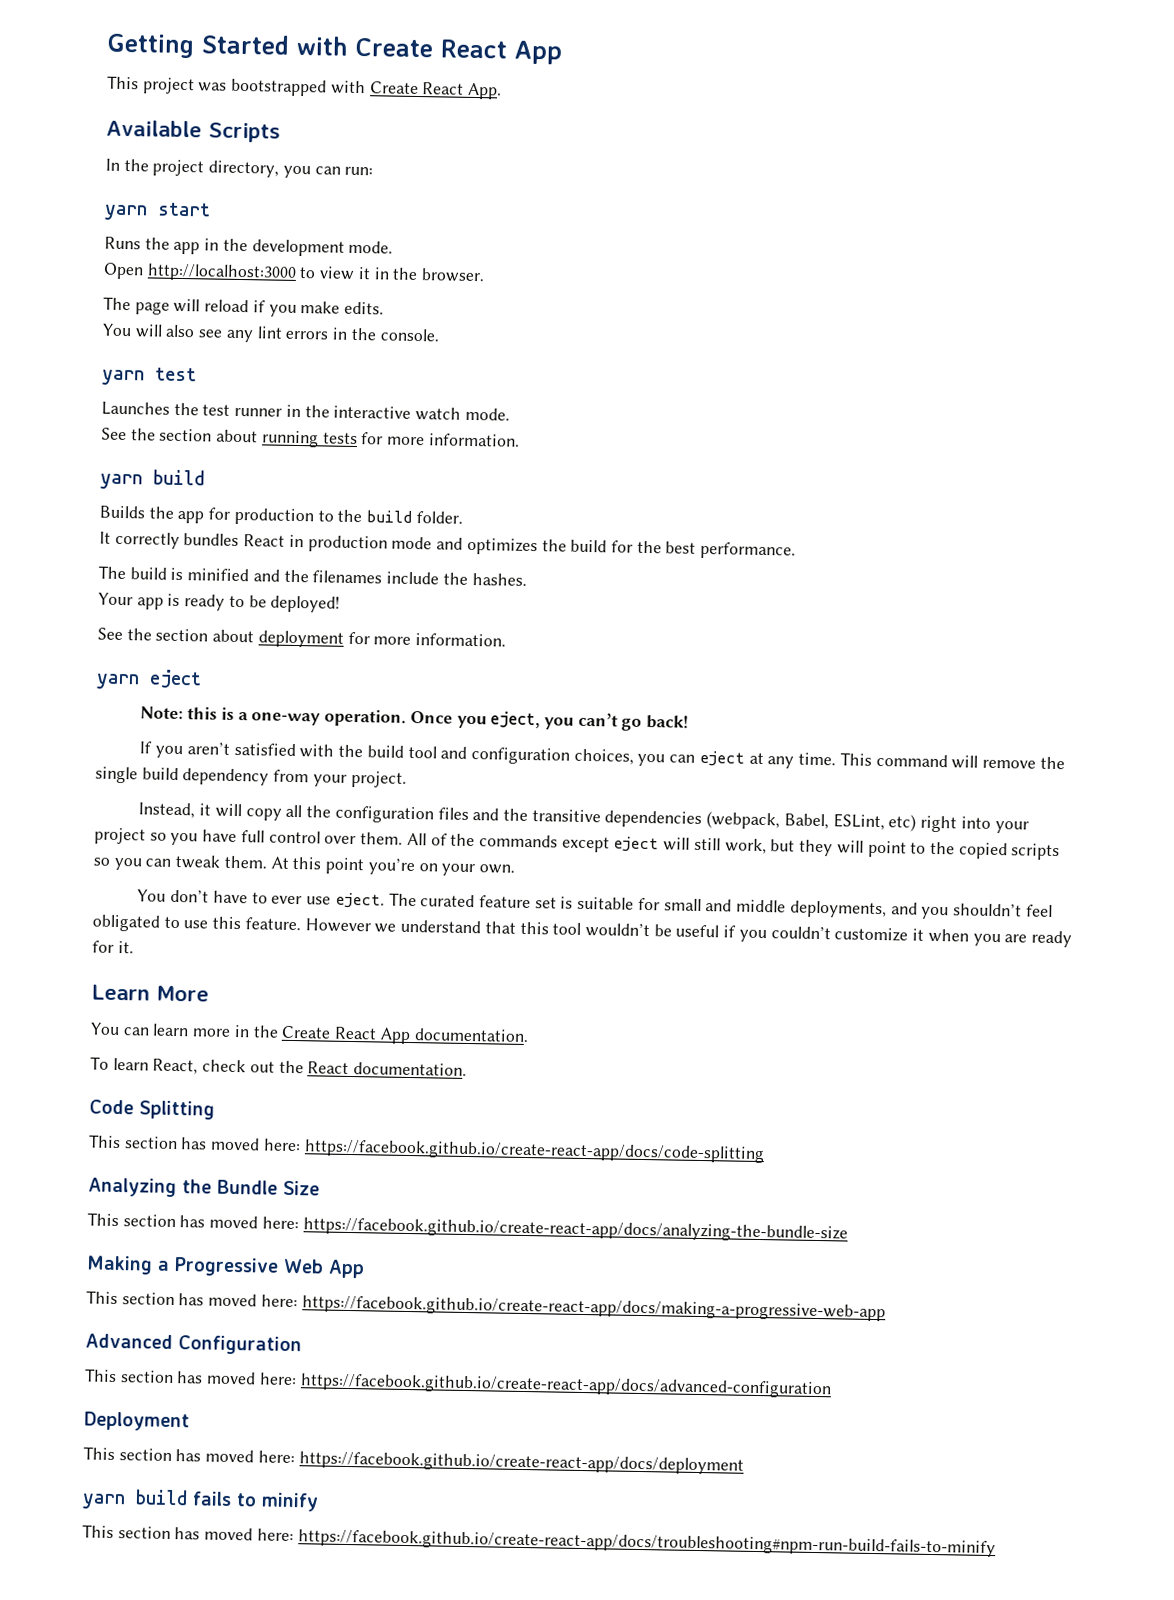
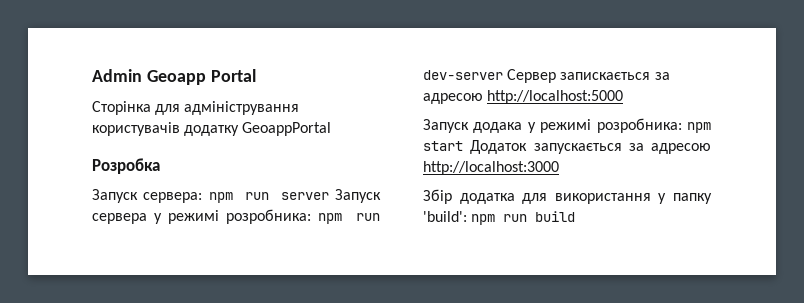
- Getting Started with Create React App
- This project was bootstrapped with Create React App.
- Available Scripts
- In the project directory, you can run:
- yarn start
- Runs the app in the development mode.
- Open http://localhost:3000 to view it in the browser.
- The page will reload if you make edits.
- You will also see any lint errors in the console.
- yarn test
- Launches the test runner in the interactive watch mode.
- See the section about running tests for more information.
- yarn build
- Builds the app for production to the build folder.
- It correctly bundles React in production mode and optimizes the build for the best performance.
- The build is minified and the filenames include the hashes.
- Your app is ready to be deployed!
- See the section about deployment for more information.
- yarn eject
- Note: this is a one-way operation. Once you eject, you can’t go back!
- If you aren’t satisfied with the build tool and configuration choices, you can eject at any time. This command will remove the single build dependency from your project.
- Instead, it will copy all the configuration files and the transitive dependencies (webpack, Babel, ESLint, etc) right into your project so you have full control over them. All of the commands except eject will still work, but they will point to the copied scripts so you can tweak them. At this point you’re on your own.
- You don’t have to ever use eject. The curated feature set is suitable for small and middle deployments, and you shouldn’t feel obligated to use this feature. However we understand that this tool wouldn’t be useful if you couldn’t customize it when you are ready for it.
- Learn More
- You can learn more in the Create React App documentation.
- To learn React, check out the React documentation.
- Code Splitting
- This section has moved here: https://facebook.github.io/create-react-app/docs/code-splitting
- Analyzing the Bundle Size
- This section has moved here: https://facebook.github.io/create-react-app/docs/analyzing-the-bundle-size
- Making a Progressive Web App
- This section has moved here: https://facebook.github.io/create-react-app/docs/making-a-progressive-web-app
- Advanced Configuration
- This section has moved here: https://facebook.github.io/create-react-app/docs/advanced-configuration
- Deployment
- This section has moved here: https://facebook.github.io/create-react-app/docs/deployment
- yarn build fails to minify
- This section has moved here: https://facebook.github.io/create-react-app/docs/troubleshooting#npm-run-build-fails-to-minify
+ Admin Geoapp Portal
+ Сторінка для адміністрування користувачів додатку GeoappPortal
+ Розробка
+ Запуск сервера: npm run server Запуск сервера у режимі розробника: npm run dev-server Сервер запискається за адресою http://localhost:5000
+ Запуск додака у режимі розробника: npm start Додаток запускається за адресою http://localhost:3000
+ Збір додатка для використання у папку 'build': npm run build

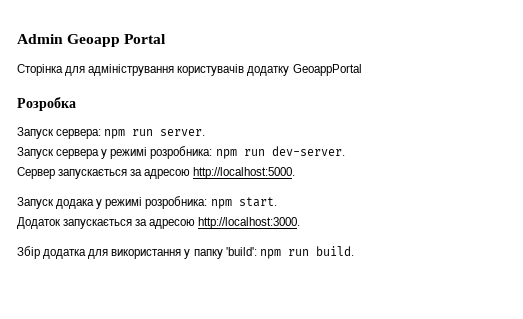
- Запуск сервера: npm run server Запуск сервера у режимі розробника: npm run dev-server Сервер запискається за адресою http://localhost:5000
+ Запуск сервера: npm run server.
+ Запуск сервера у режимі розробника: npm run dev-server.
+ Сервер запускається за адресою http://localhost:5000.
- Запуск додака у режимі розробника: npm start Додаток запускається за адресою http://localhost:3000
+ Запуск додака у режимі розробника: npm start.
+ Додаток запускається за адресою http://localhost:3000.
- Збір додатка для використання у папку 'build': npm run build
+ Збір додатка для використання у папку 'build': npm run build.

